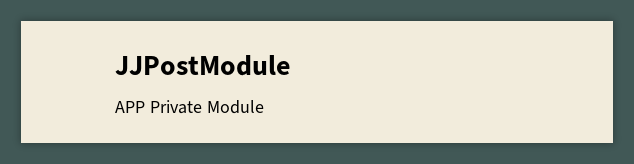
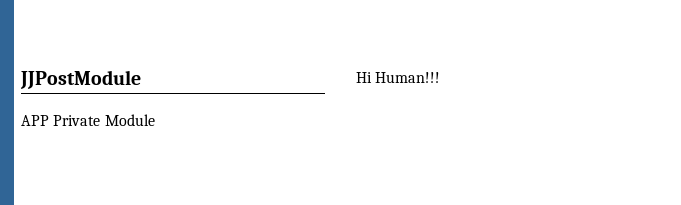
+ Hi Human!!!

